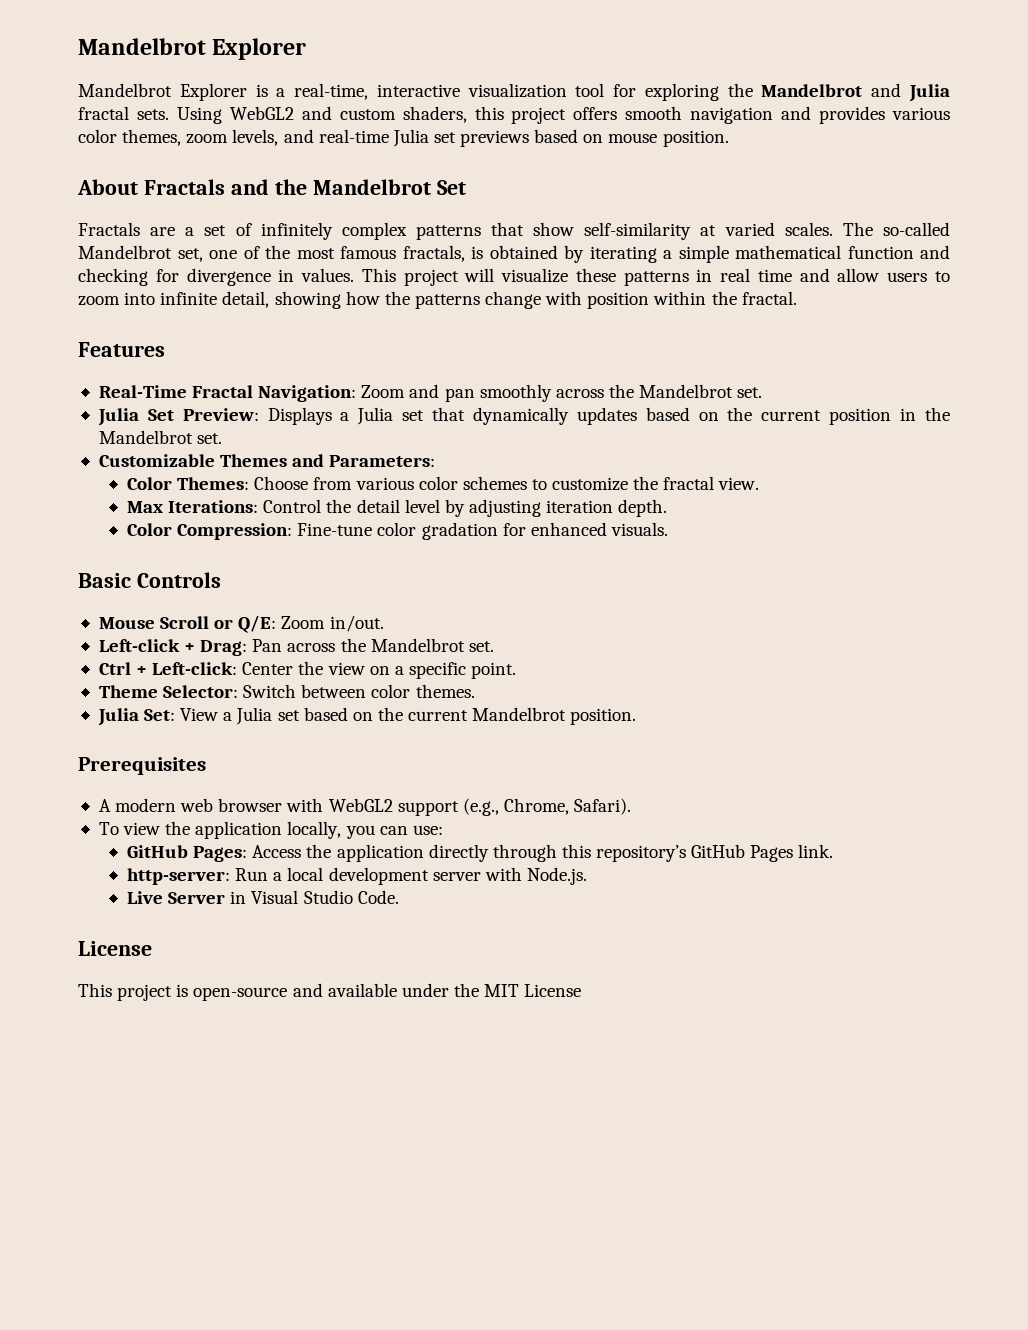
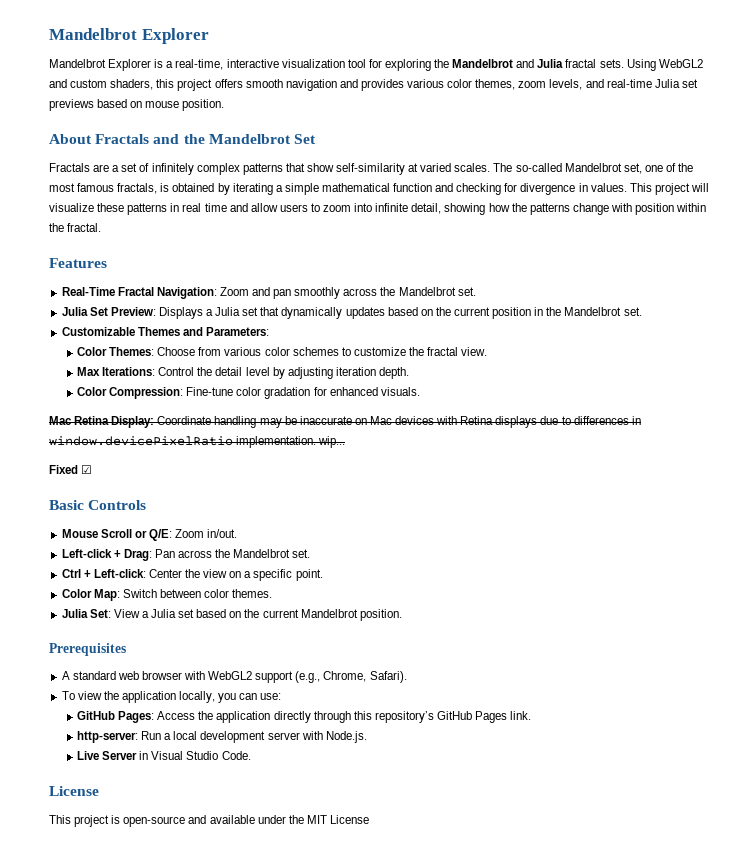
+ Mac Retina Display: Coordinate handling may be inaccurate on Mac devices with Retina displays due to differences in window.devicePixelRatio implementation. wip...
+ Fixed ☑
- Theme Selector: Switch between color themes.
+ Color Map: Switch between color themes.
- A modern web browser with WebGL2 support (e.g., Chrome, Safari).
+ A standard web browser with WebGL2 support (e.g., Chrome, Safari).

